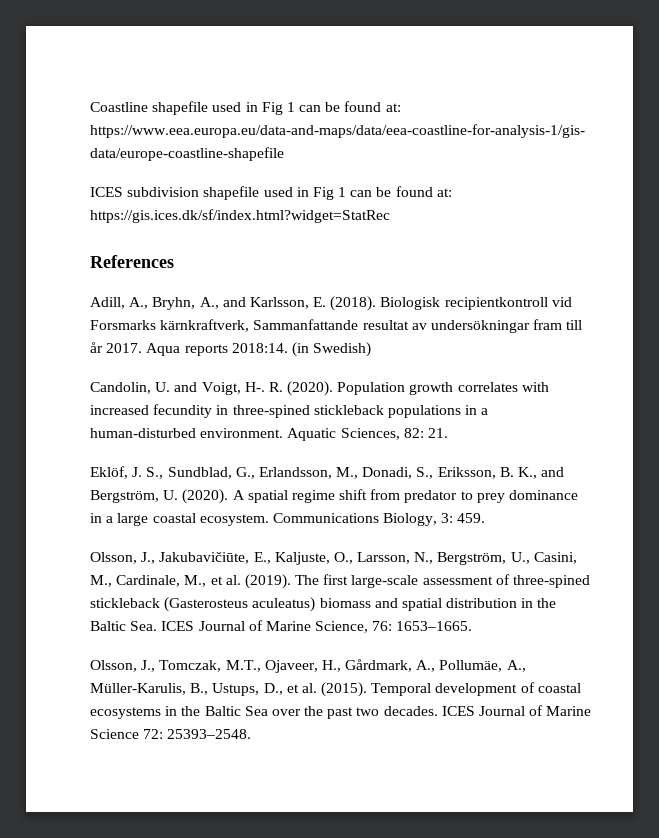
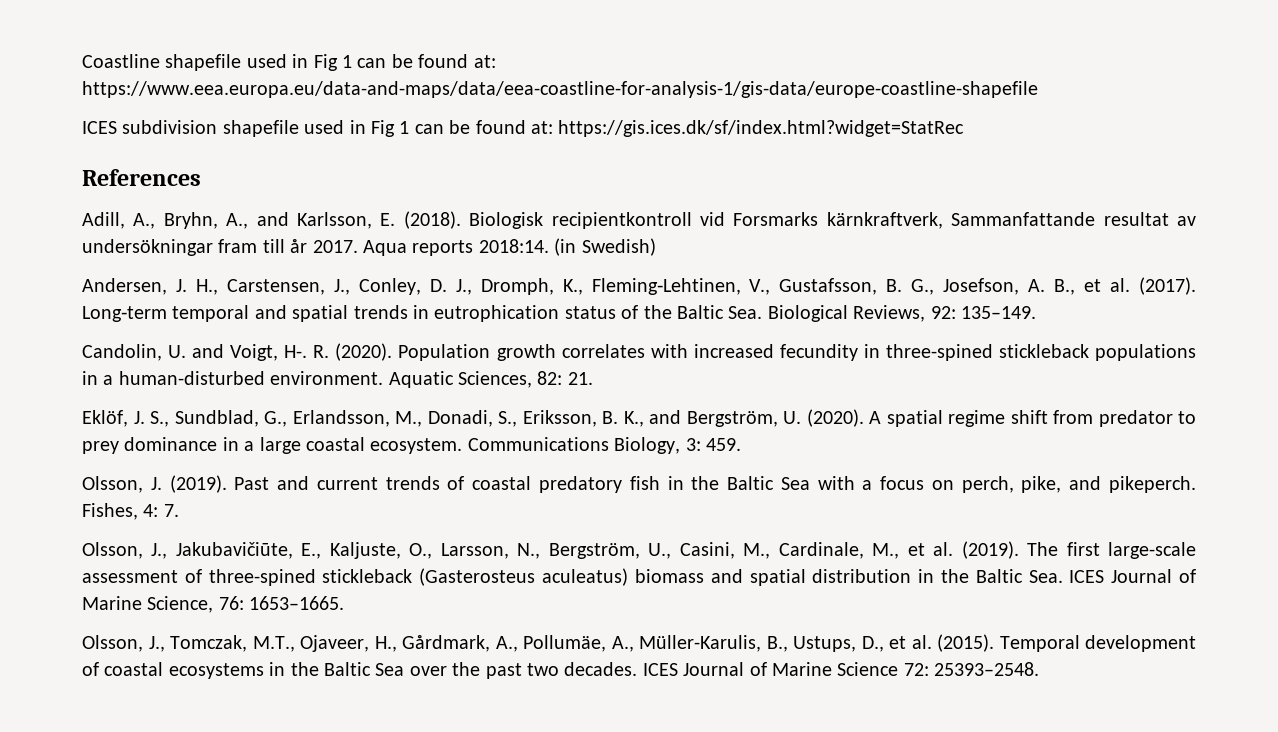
+ Andersen, J. H., Carstensen, J., Conley, D. J., Dromph, K., Fleming‐Lehtinen, V., Gustafsson, B. G., Josefson, A. B., et al. (2017). Long‐term temporal and spatial trends in eutrophication status of the Baltic Sea. Biological Reviews, 92: 135–149.
+ Olsson, J. (2019). Past and current trends of coastal predatory fish in the Baltic Sea with a focus on perch, pike, and pikeperch. Fishes, 4: 7.

